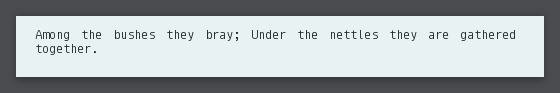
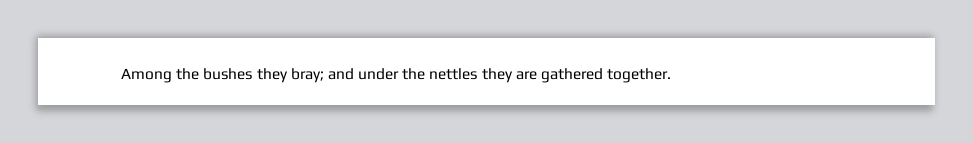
- Among the bushes they bray; Under the nettles they are gathered together.
+ Among the bushes they bray; and under the nettles they are gathered together.

